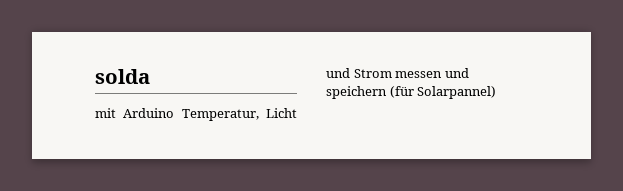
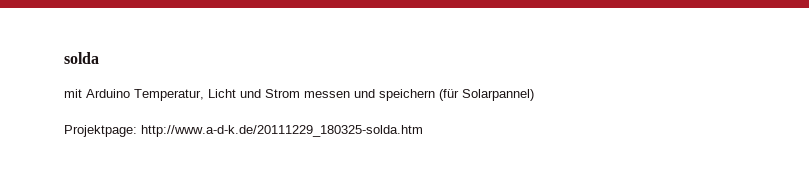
+ Projektpage: http://www.a-d-k.de/20111229_180325-solda.htm

